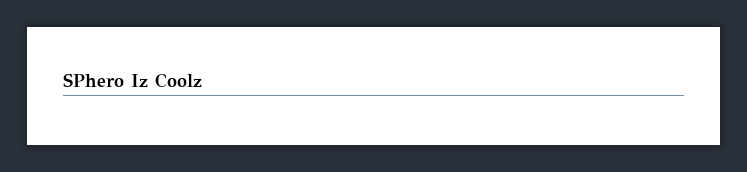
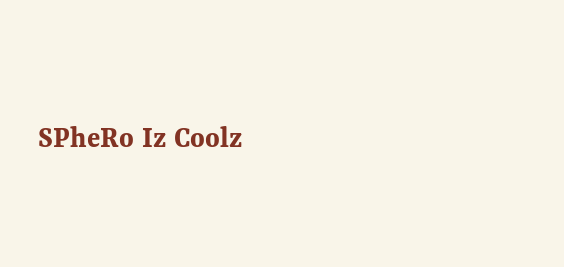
- SPhero Iz Coolz
+ SPheRo Iz Coolz

